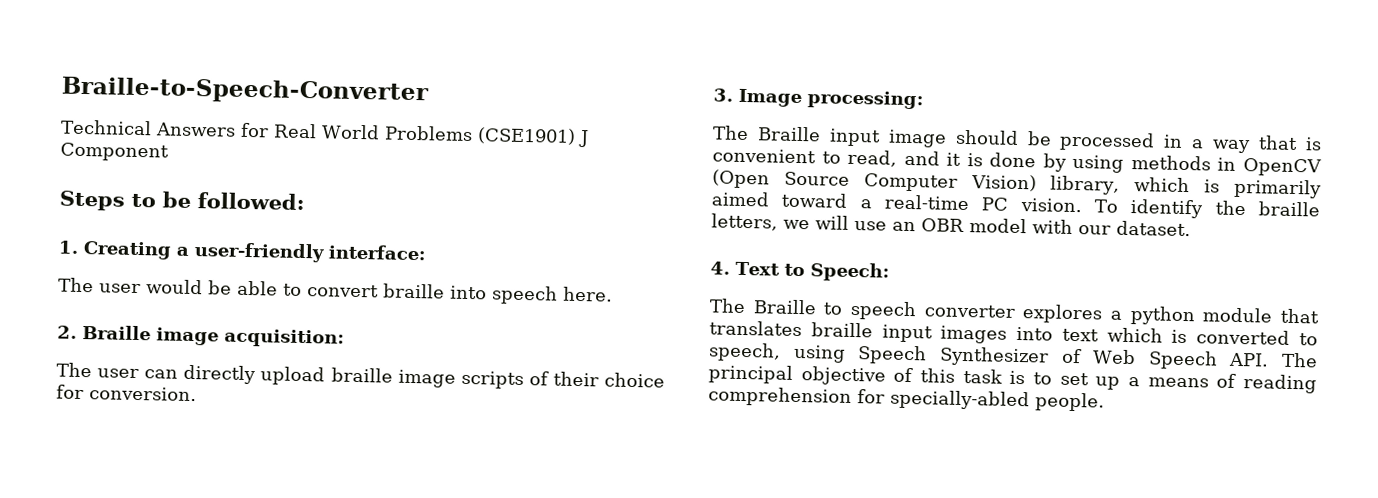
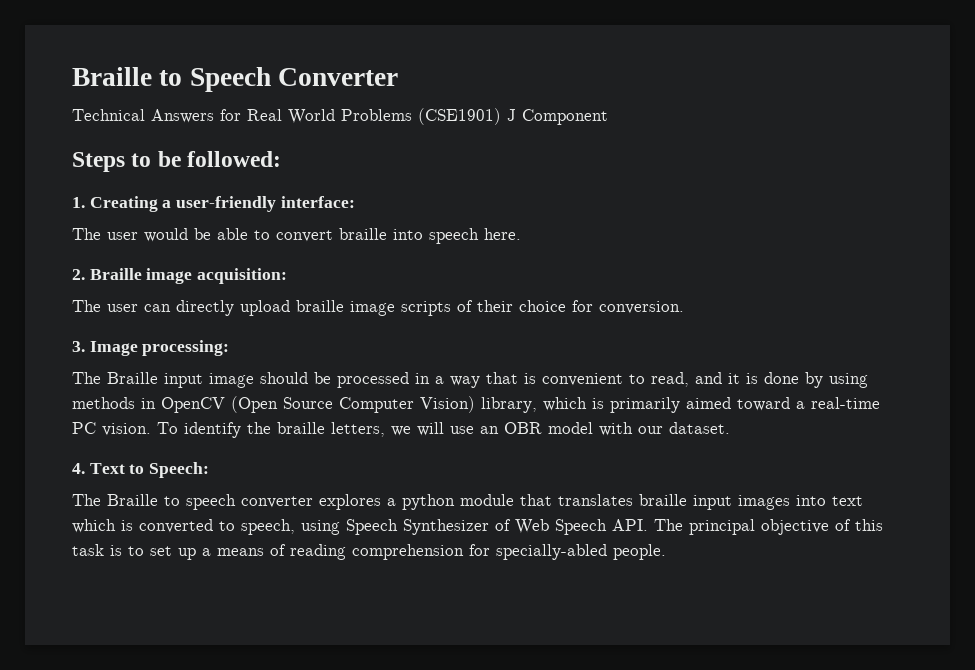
- Braille-to-Speech-Converter
+ Braille to Speech Converter

